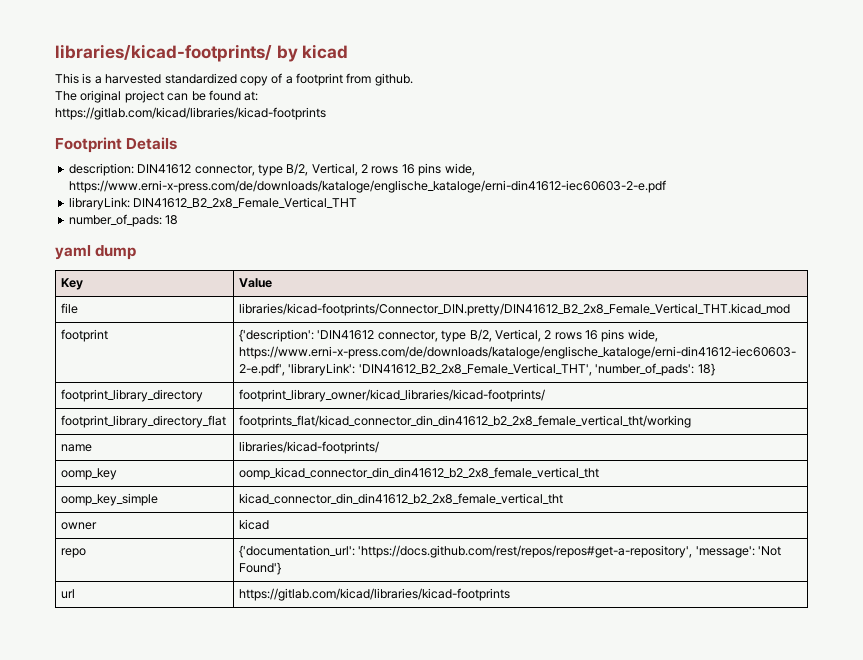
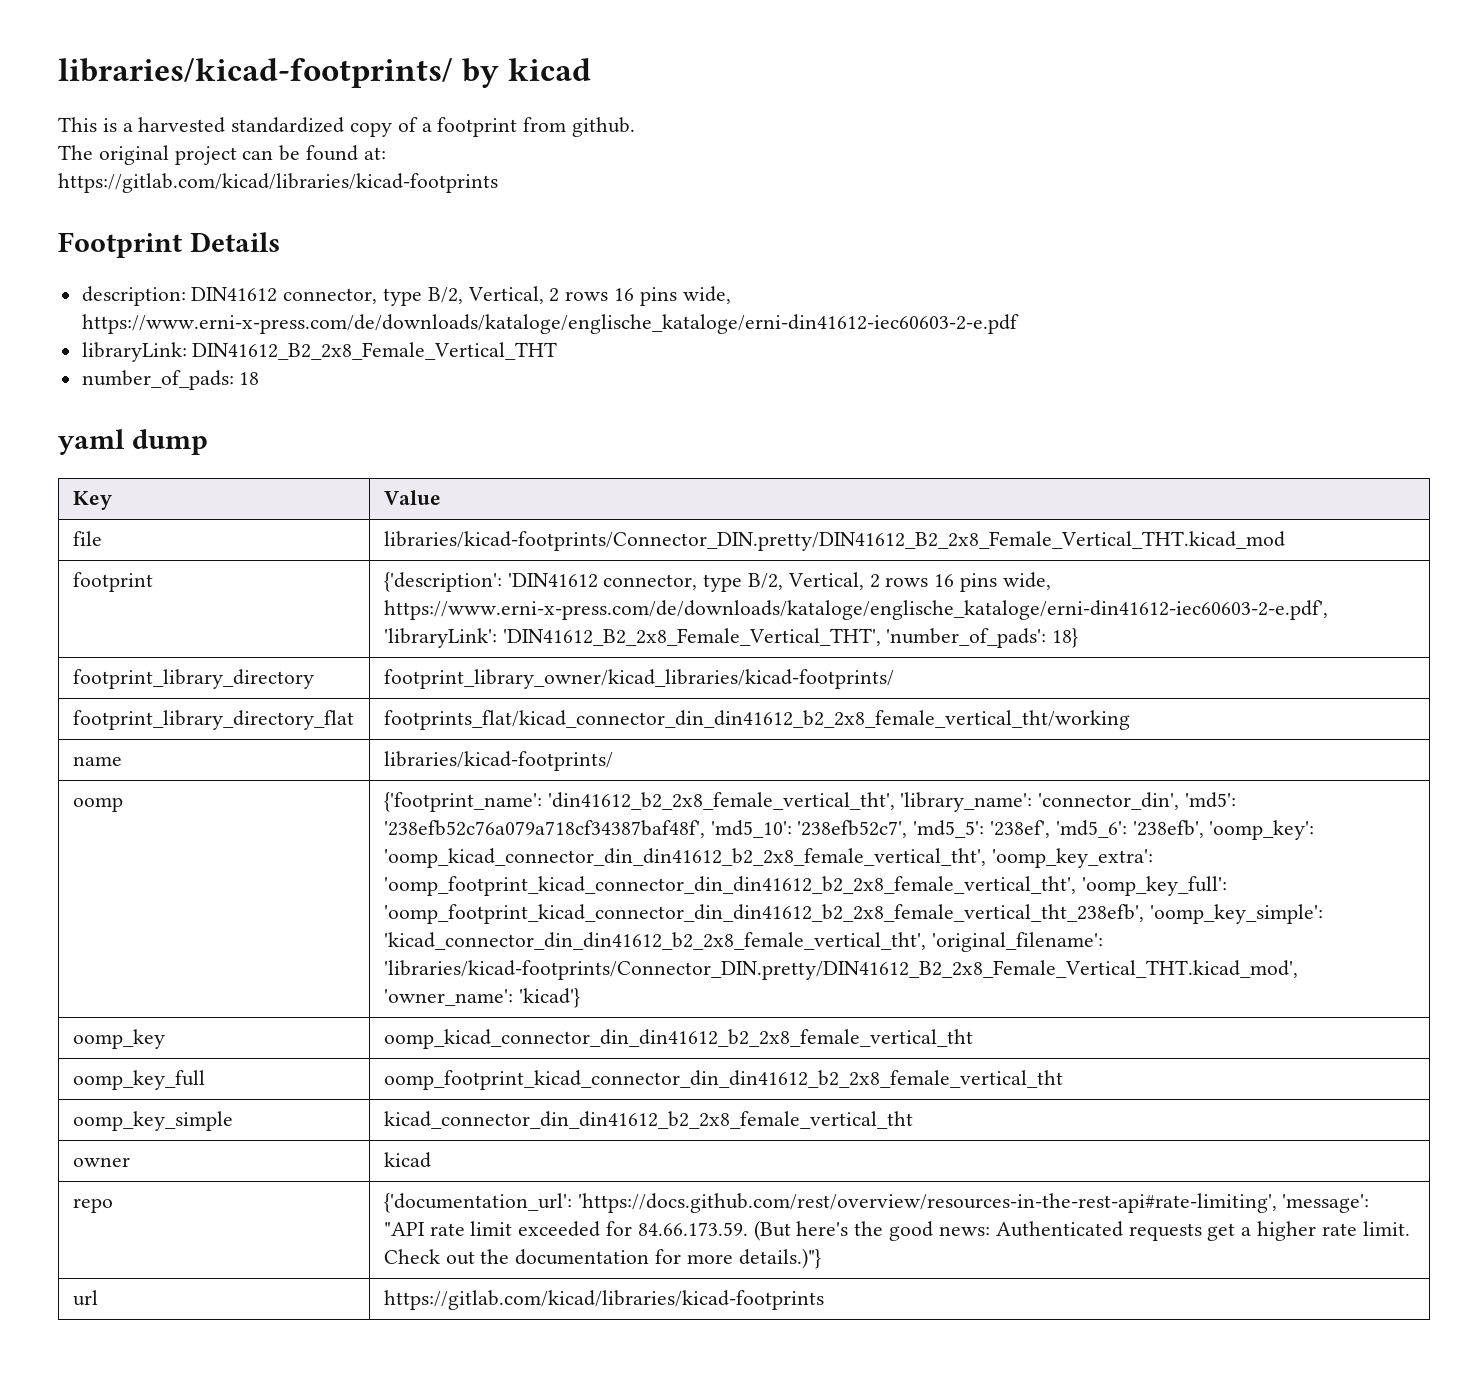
+ oomp | {'footprint_name': 'din41612_b2_2x8_female_vertical_tht', 'library_name': 'connector_din', 'md5': '238efb52c76a079a718cf34387baf48f', 'md5_10': '238efb52c7', 'md5_5': '238ef', 'md5_6': '238efb', 'oomp_key': 'oomp_kicad_connector_din_din41612_b2_2x8_female_vertical_tht', 'oomp_key_extra': 'oomp_footprint_kicad_connector_din_din41612_b2_2x8_female_vertical_tht', 'oomp_key_full': 'oomp_footprint_kicad_connector_din_din41612_b2_2x8_female_vertical_tht_238efb', 'oomp_key_simple': 'kicad_connector_din_din41612_b2_2x8_female_vertical_tht', 'original_filename': 'libraries/kicad-footprints/Connector_DIN.pretty/DIN41612_B2_2x8_Female_Vertical_THT.kicad_mod', 'owner_name': 'kicad'}
+ oomp_key_full | oomp_footprint_kicad_connector_din_din41612_b2_2x8_female_vertical_tht
- repo | {'documentation_url': 'https://docs.github.com/rest/repos/repos#get-a-repository', 'message': 'Not Found'}
+ repo | {'documentation_url': 'https://docs.github.com/rest/overview/resources-in-the-rest-api#rate-limiting', 'message': "API rate limit exceeded for 84.66.173.59. (But here's the good news: Authenticated requests get a higher rate limit. Check out the documentation for more details.)"}

